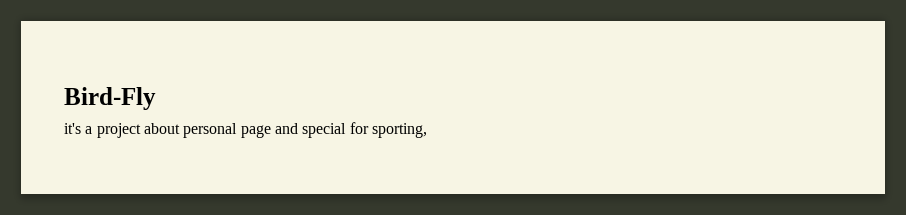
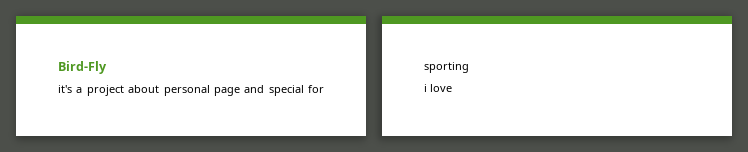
- it's a project about personal page and special for sporting,
+ it's a project about personal page and special for sporting
+ i love

